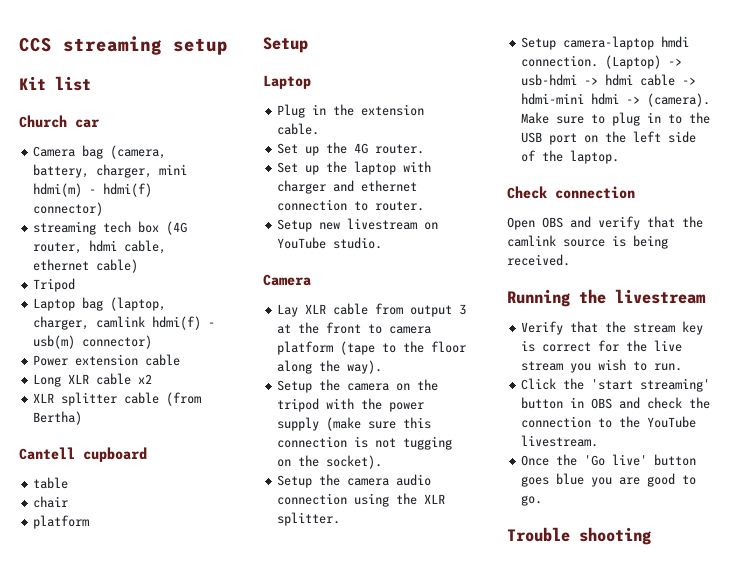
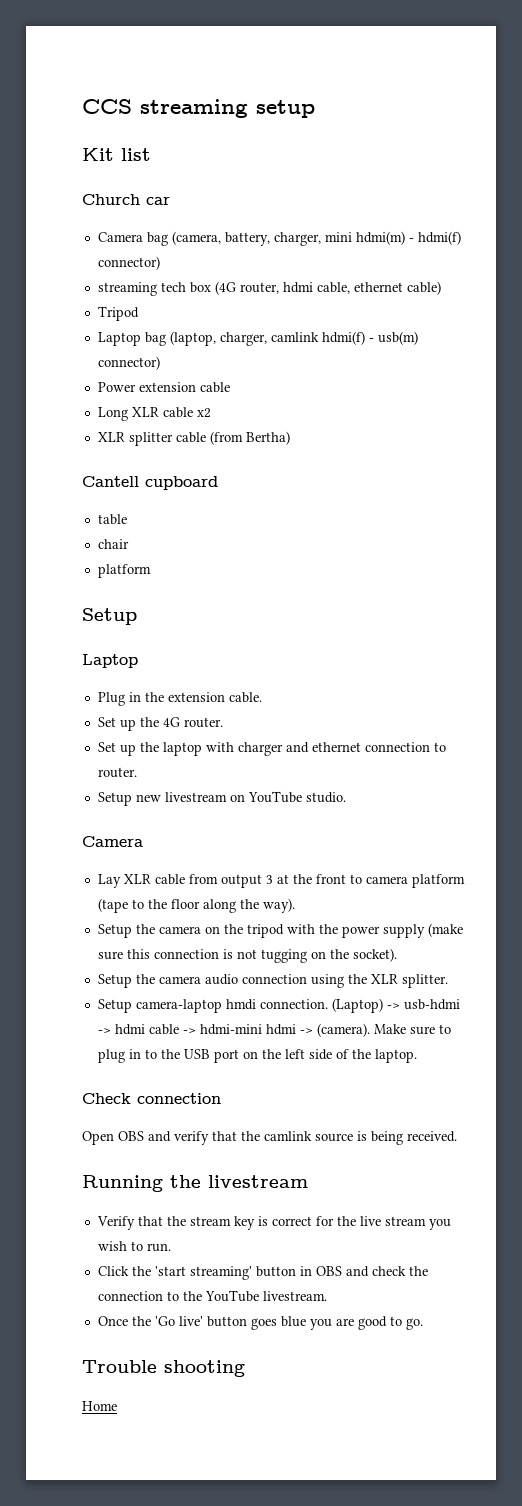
+ Home

